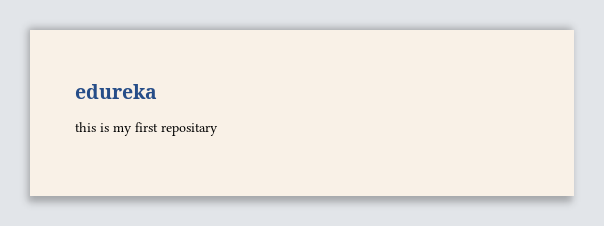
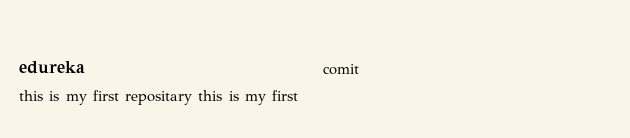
- this is my first repositary
+ this is my first repositary this is my first comit

